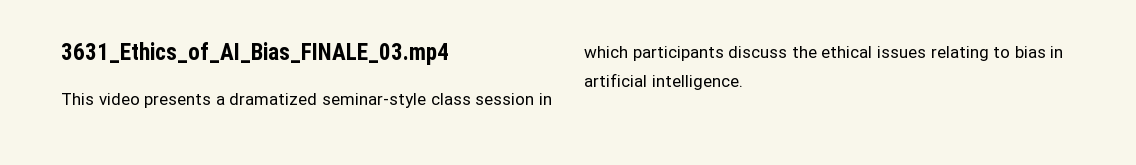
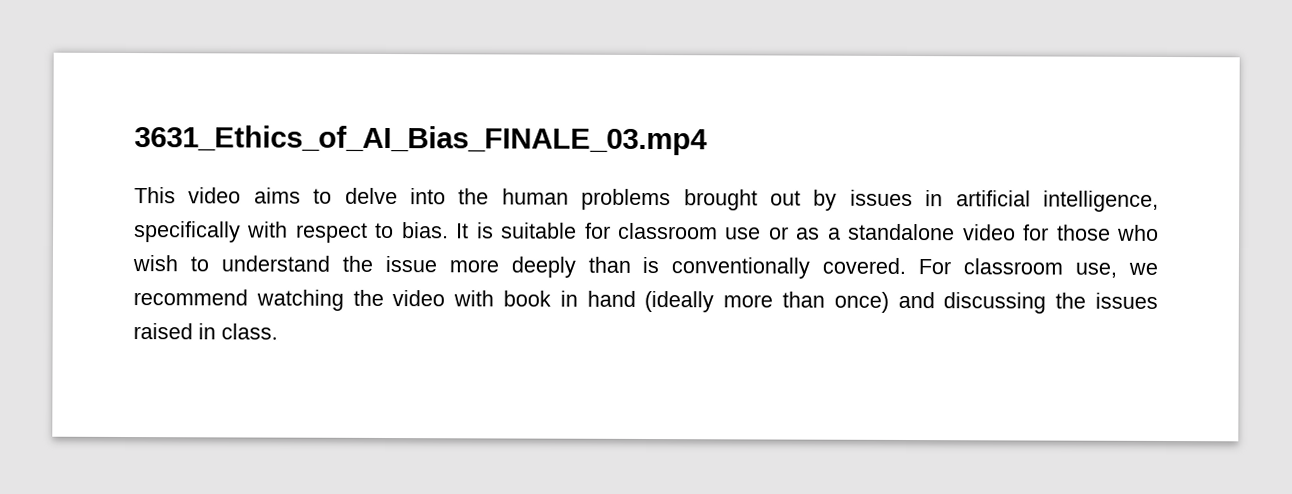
- This video presents a dramatized seminar-style class session in which participants discuss the ethical issues relating to bias in artificial intelligence.
+ This video aims to delve into the human problems brought out by issues in artificial intelligence, specifically with respect to bias. It is suitable for classroom use or as a standalone video for those who wish to understand the issue more deeply than is conventionally covered. For classroom use, we recommend watching the video with book in hand (ideally more than once) and discussing the issues raised in class.

